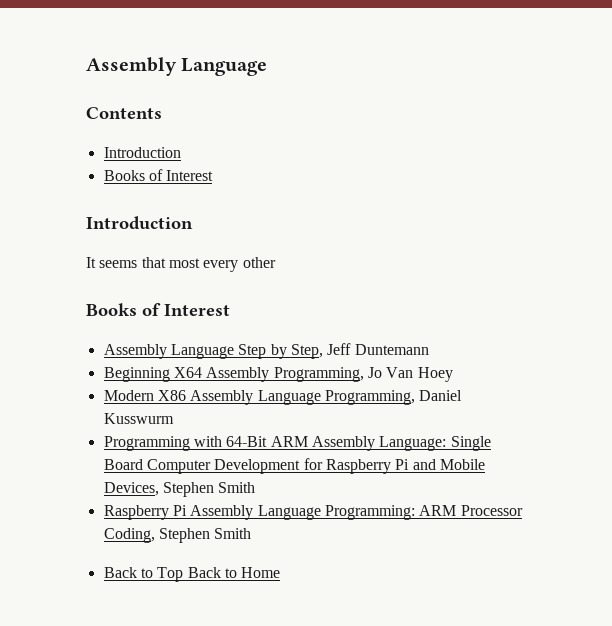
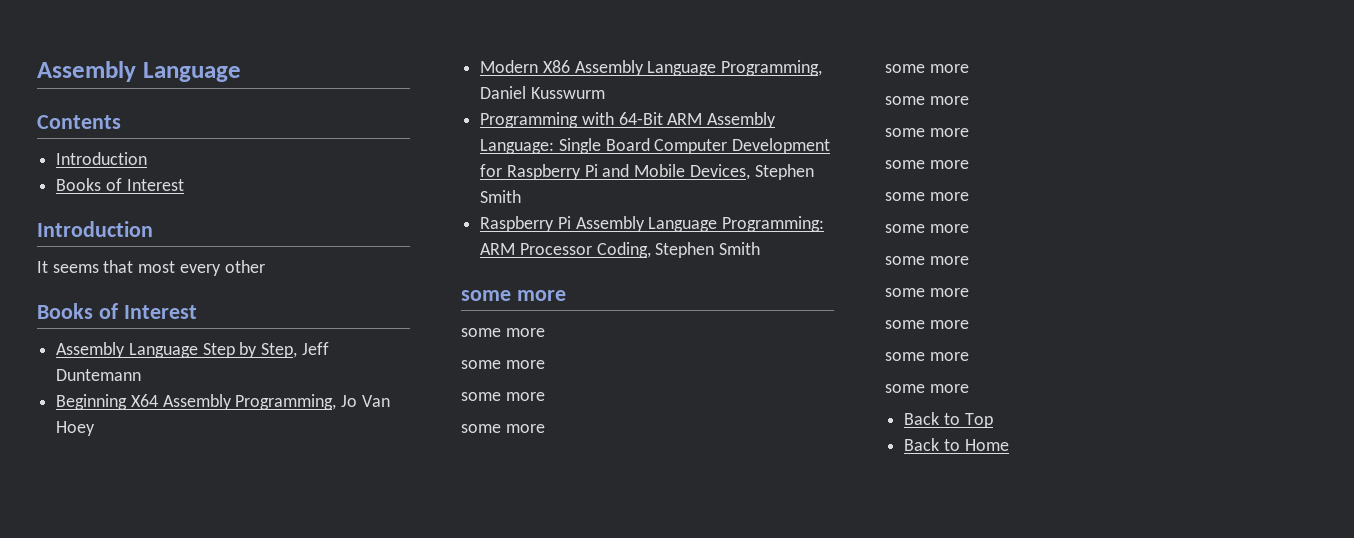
  Raspberry Pi Assembly Language Programming: ARM Processor Coding, Stephen Smith
+ some more
+ some more
+ some more
+ some more
+ some more
+ some more
+ some more
+ some more
+ some more
+ some more
+ some more
+ some more
+ some more
+ some more
+ some more
+ some more
- Back to Top Back to Home
+ Back to Top
+ Back to Home

